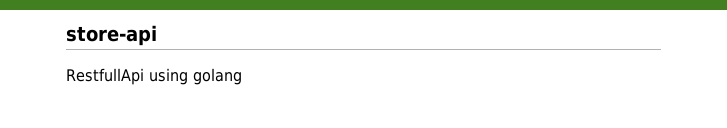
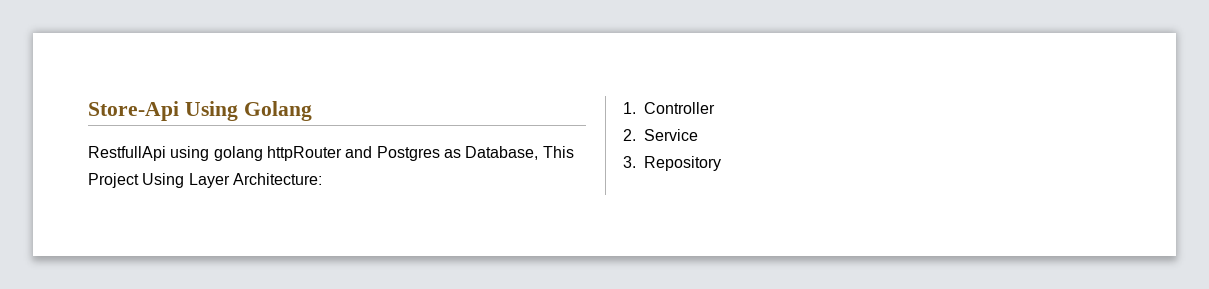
- store-api
+ Store-Api Using Golang
- RestfullApi using golang
+ RestfullApi using golang httpRouter and Postgres as Database, This Project Using Layer Architecture:
+ 1. Controller
+ 2. Service
+ 3. Repository

